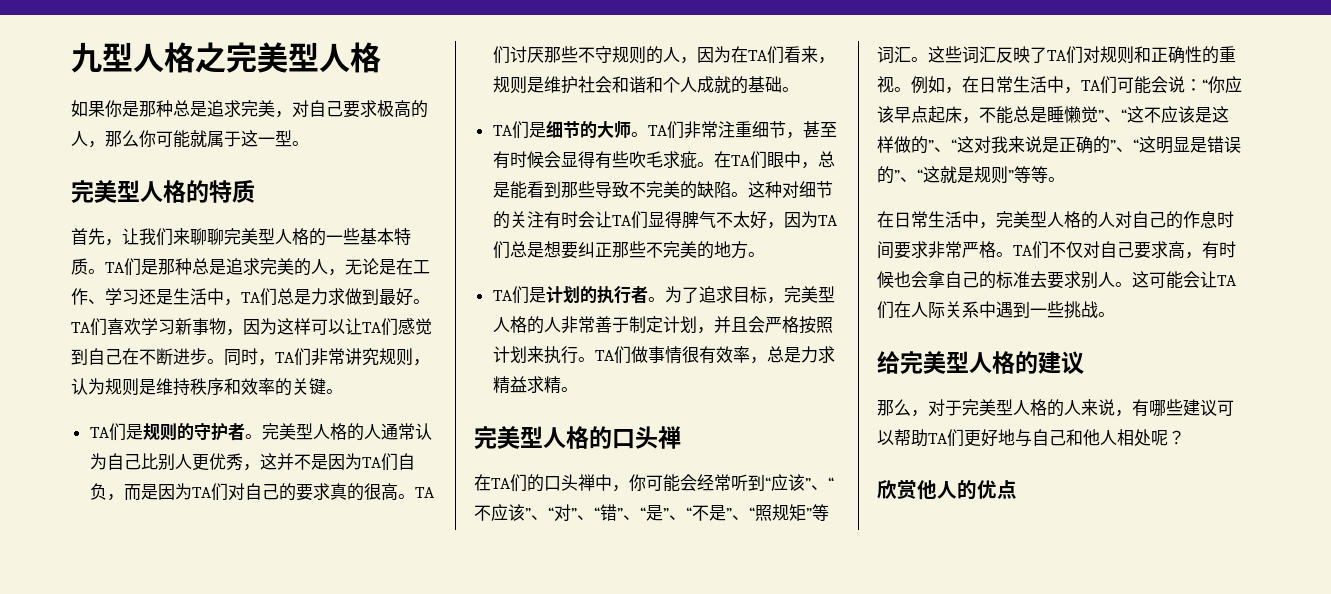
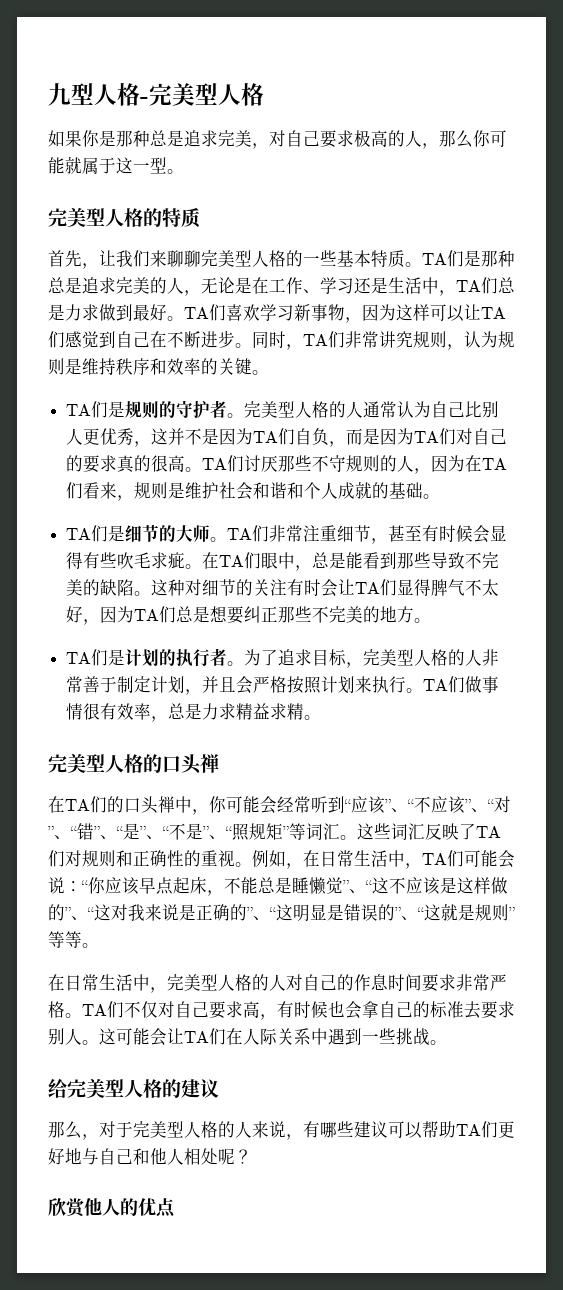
- 九型人格之完美型人格
+ 九型人格-完美型人格

